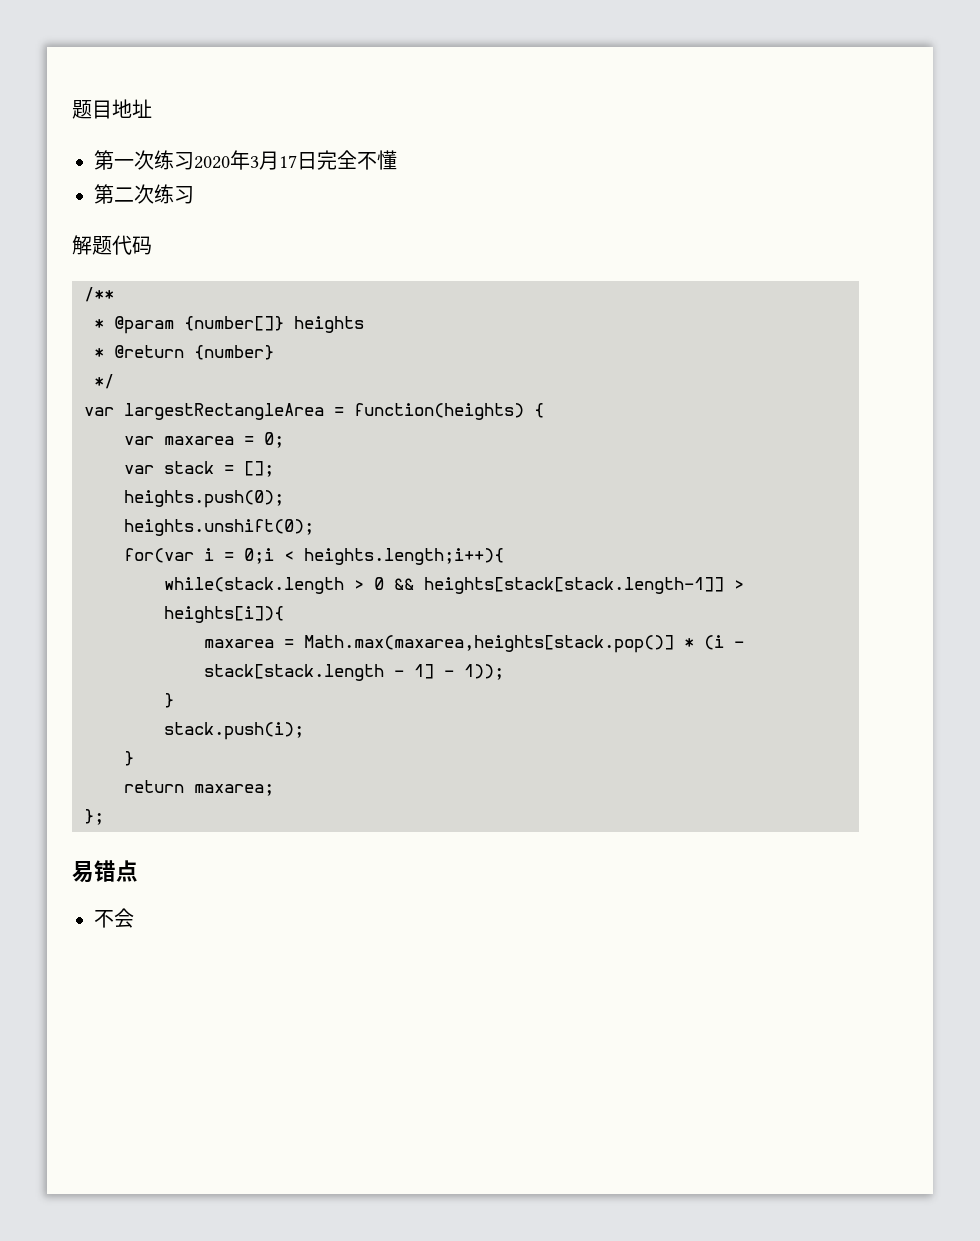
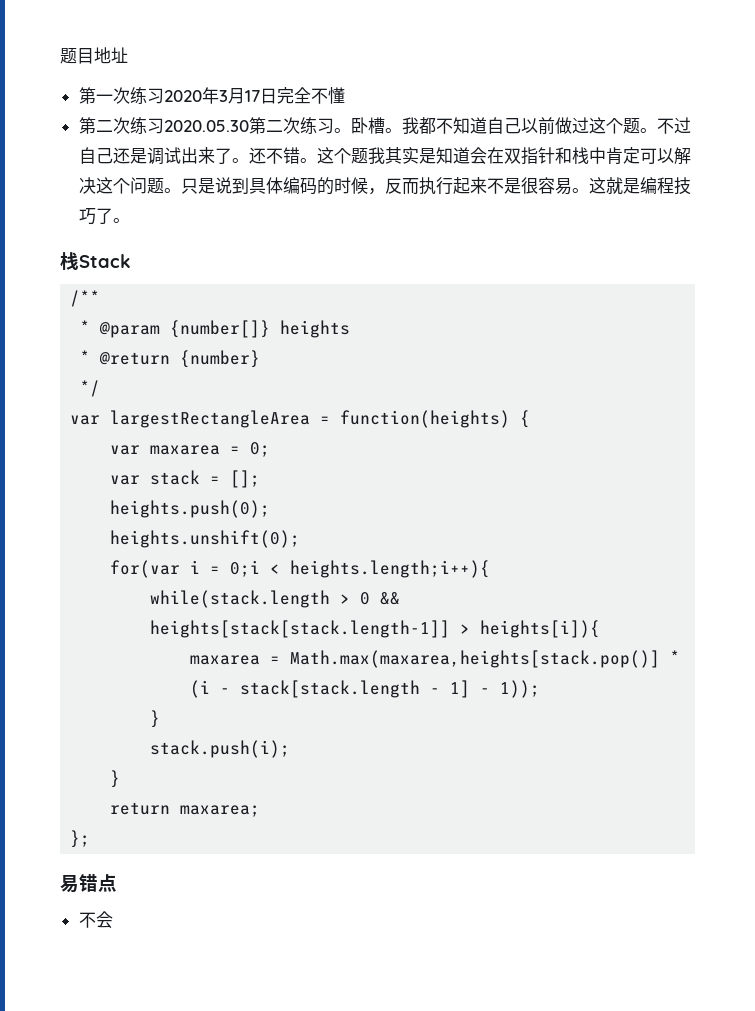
- 第二次练习
- 解题代码
+ 第二次练习2020.05.30第二次练习。卧槽。我都不知道自己以前做过这个题。不过自己还是调试出来了。还不错。这个题我其实是知道会在双指针和栈中肯定可以解决这个问题。只是说到具体编码的时候，反而执行起来不是很容易。这就是编程技巧了。
+ 栈Stack

